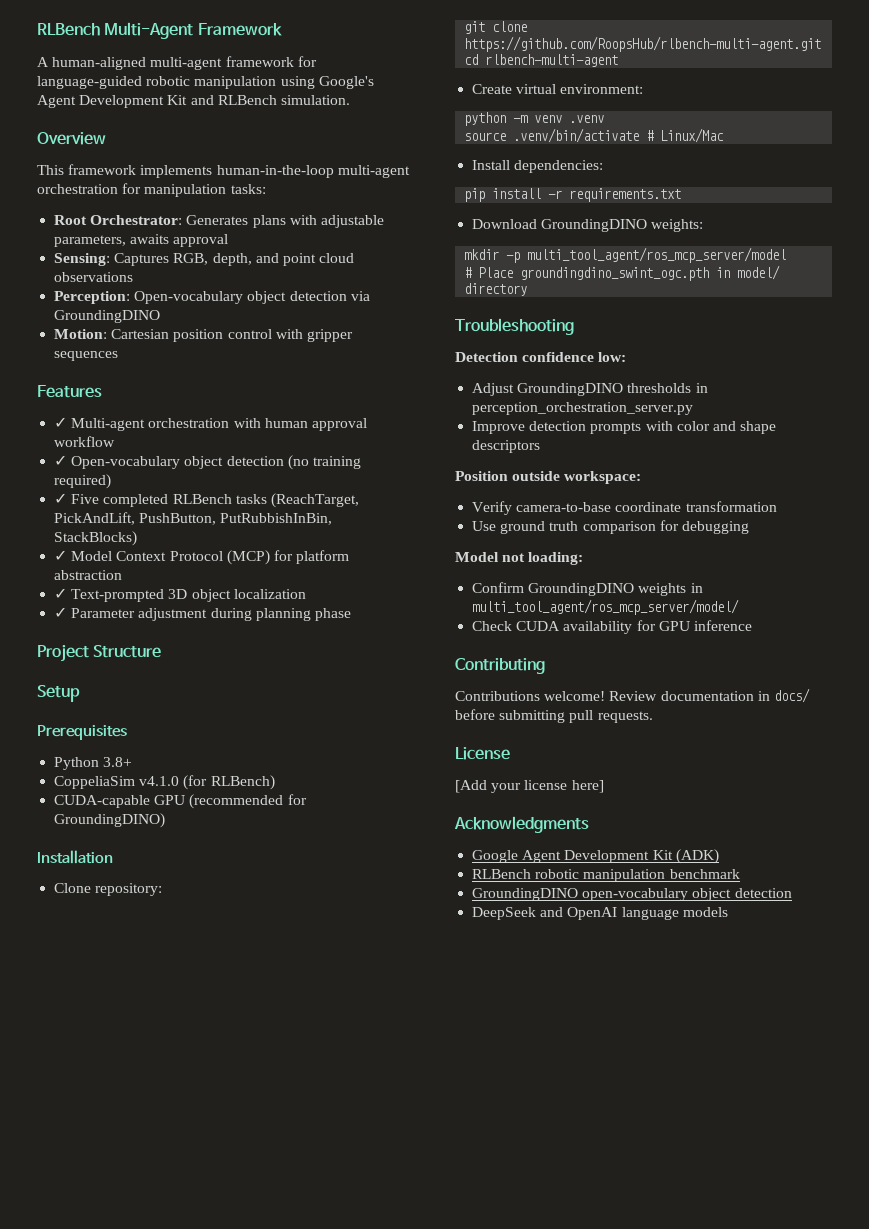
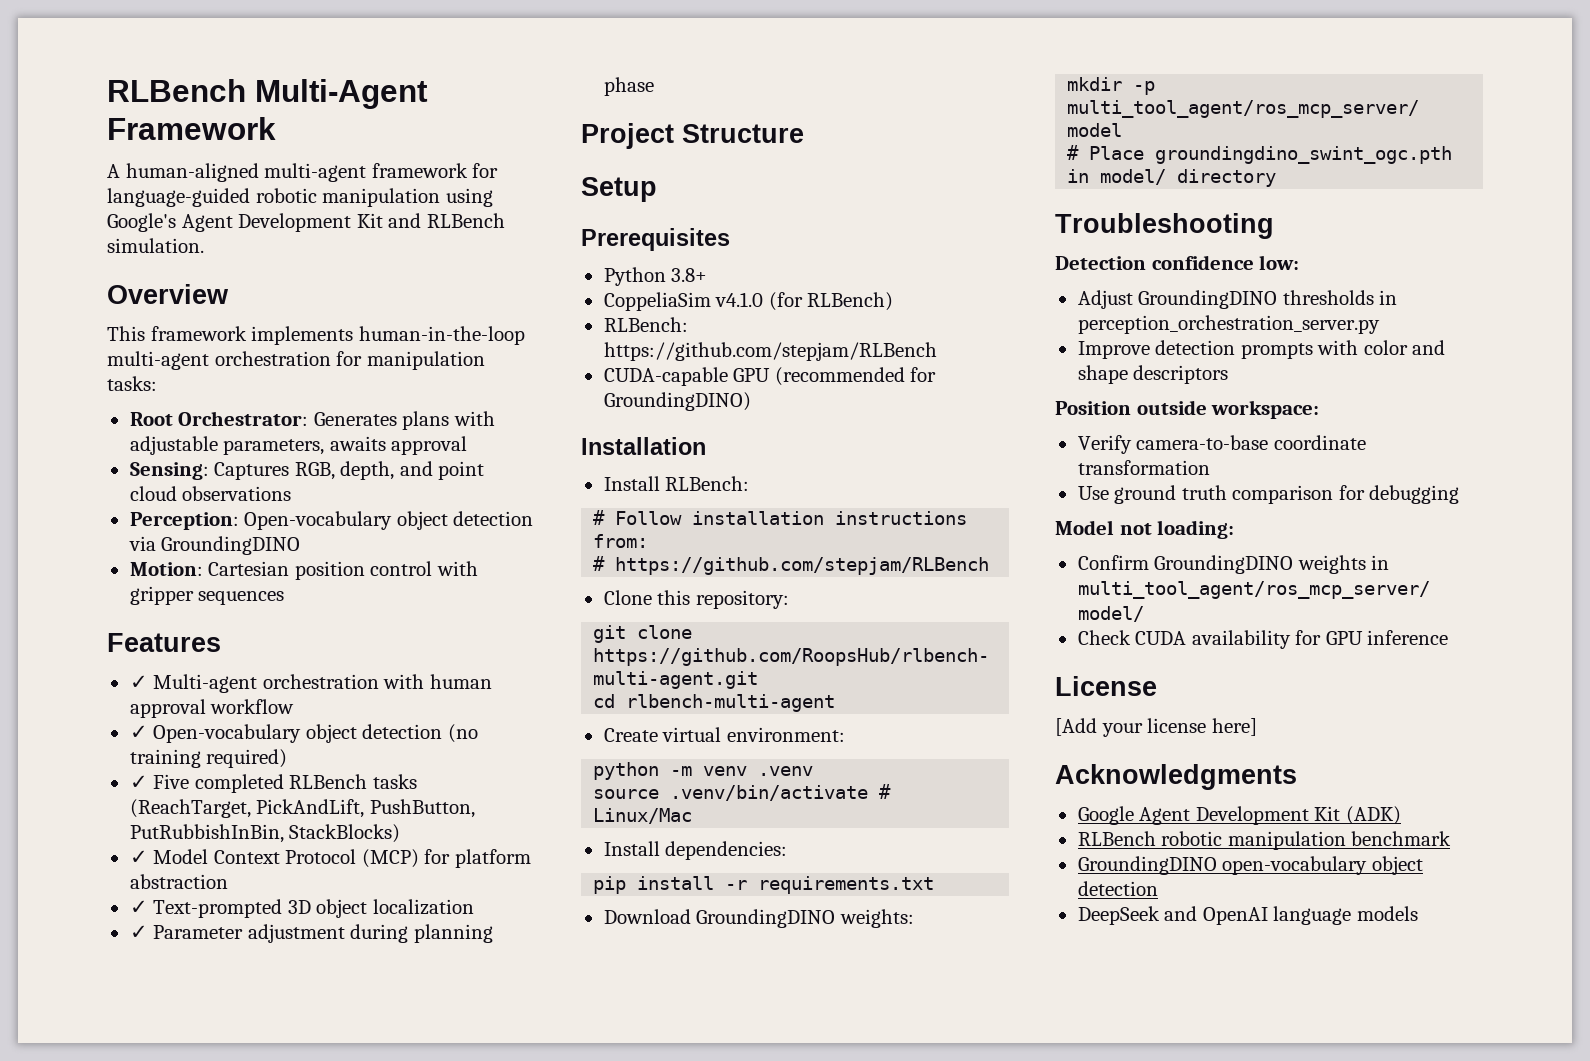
+ RLBench: https://github.com/stepjam/RLBench
+ Install RLBench:
+ # Follow installation instructions from:
+ # https://github.com/stepjam/RLBench
- Clone repository:
+ Clone this repository:
- Contributing
- Contributions welcome! Review documentation in docs/ before submitting pull requests.

